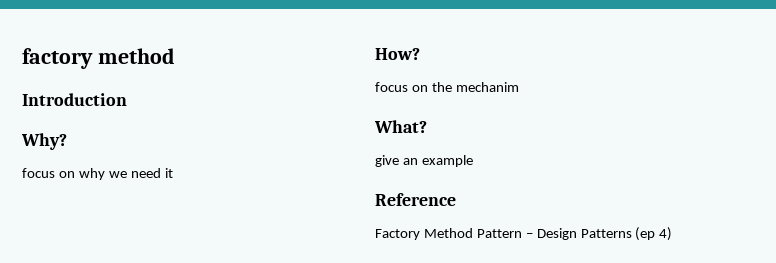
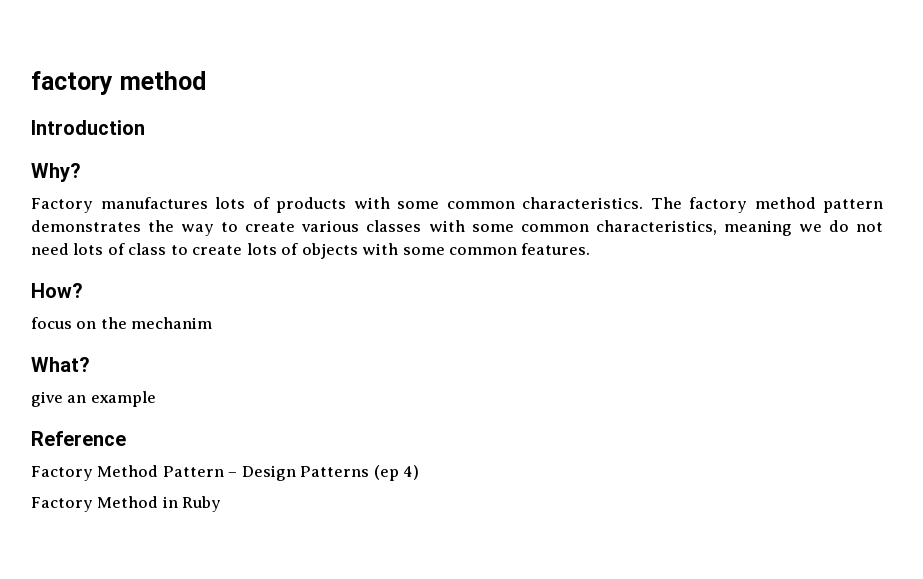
- focus on why we need it
+ Factory manufactures lots of products with some common characteristics. The factory method pattern demonstrates the way to create various classes with some common characteristics, meaning we do not need lots of class to create lots of objects with some common features.
+ Factory Method in Ruby

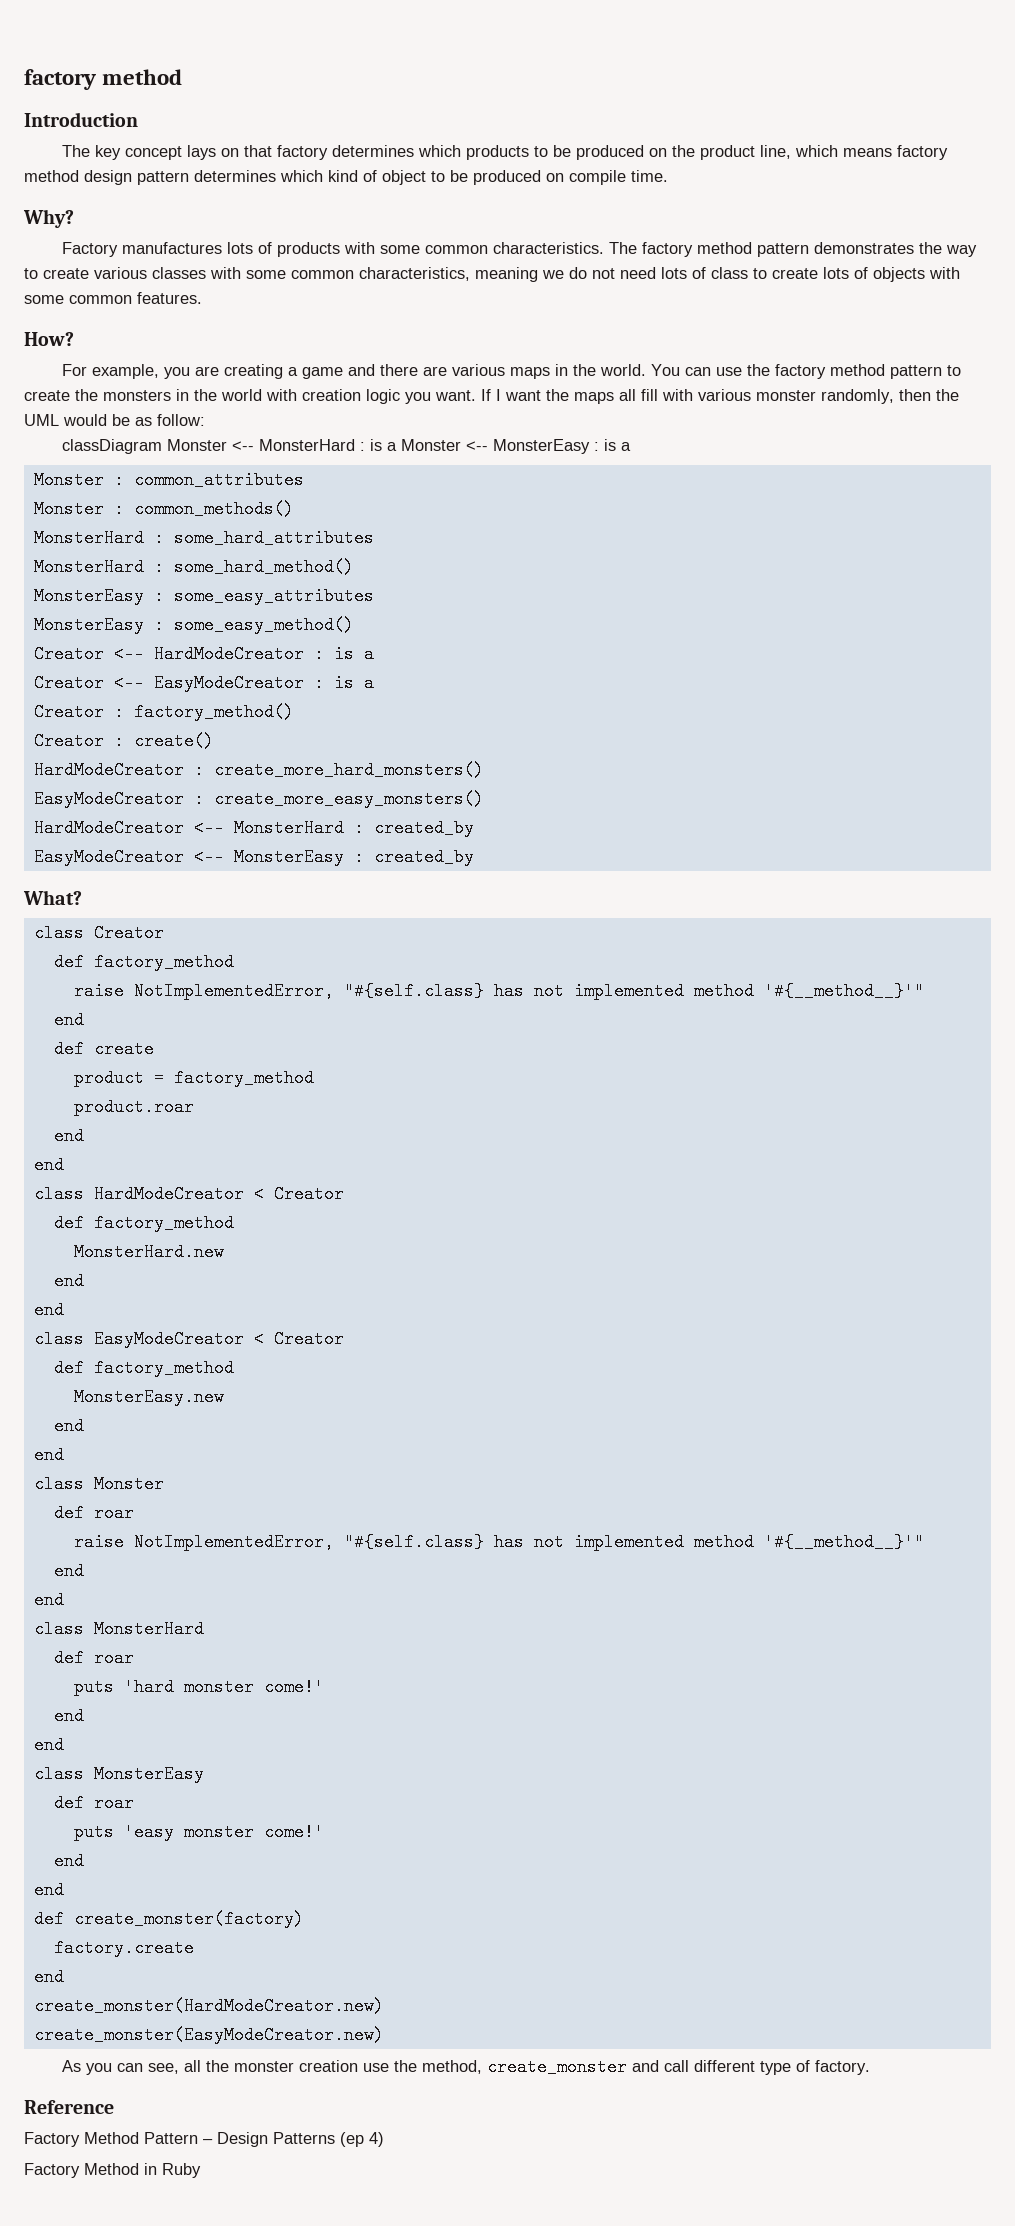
+ The key concept lays on that factory determines which products to be produced on the product line, which means factory method design pattern determines which kind of object to be produced on compile time.
- focus on the mechanim
+ For example, you are creating a game and there are various maps in the world. You can use the factory method pattern to create the monsters in the world with creation logic you want. If I want the maps all fill with various monster randomly, then the UML would be as follow:
+ classDiagram Monster <-- MonsterHard : is a Monster <-- MonsterEasy : is a
+ Monster : common_attributes
+ Monster : common_methods()
+ MonsterHard : some_hard_attributes
+ MonsterHard : some_hard_method()
+ MonsterEasy : some_easy_attributes
+ MonsterEasy : some_easy_method()
+ Creator <-- HardModeCreator : is a
+ Creator <-- EasyModeCreator : is a
+ Creator : factory_method()
+ Creator : create()
+ HardModeCreator : create_more_hard_monsters()
+ EasyModeCreator : create_more_easy_monsters()
+ HardModeCreator <-- MonsterHard : created_by
+ EasyModeCreator <-- MonsterEasy : created_by
  What?
- give an example
+ class Creator
+ def factory_method
+ raise NotImplementedError, "#{self.class} has not implemented method '#{__method__}'"
+ end
+ def create
+ product = factory_method
+ product.roar
+ end
+ end
+ class HardModeCreator < Creator
+ def factory_method
+ MonsterHard.new
+ end
+ end
+ class EasyModeCreator < Creator
+ def factory_method
+ MonsterEasy.new
+ end
+ end
+ class Monster
+ def roar
+ raise NotImplementedError, "#{self.class} has not implemented method '#{__method__}'"
+ end
+ end
+ class MonsterHard
+ def roar
+ puts 'hard monster come!'
+ end
+ end
+ class MonsterEasy
+ def roar
+ puts 'easy monster come!'
+ end
+ end
+ def create_monster(factory)
+ factory.create
+ end
+ create_monster(HardModeCreator.new)
+ create_monster(EasyModeCreator.new)
+ As you can see, all the monster creation use the method, create_monster and call different type of factory.

